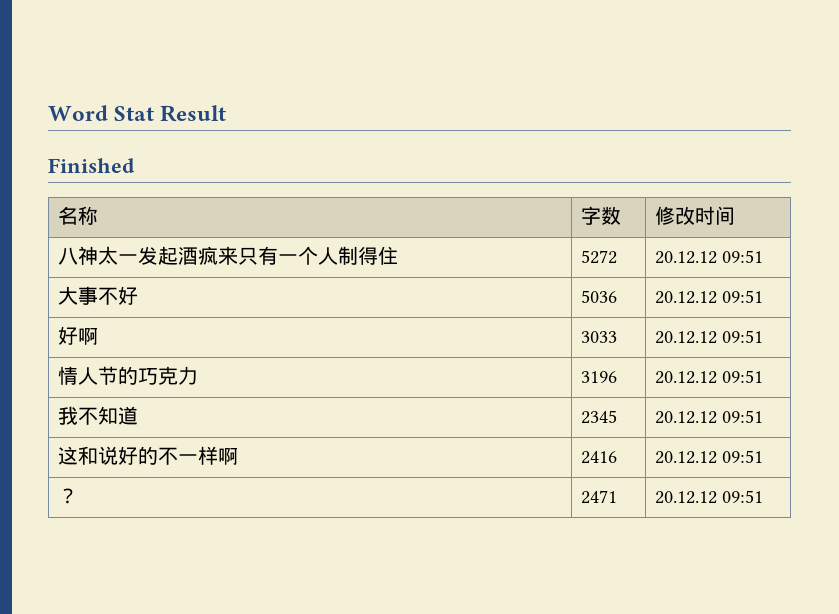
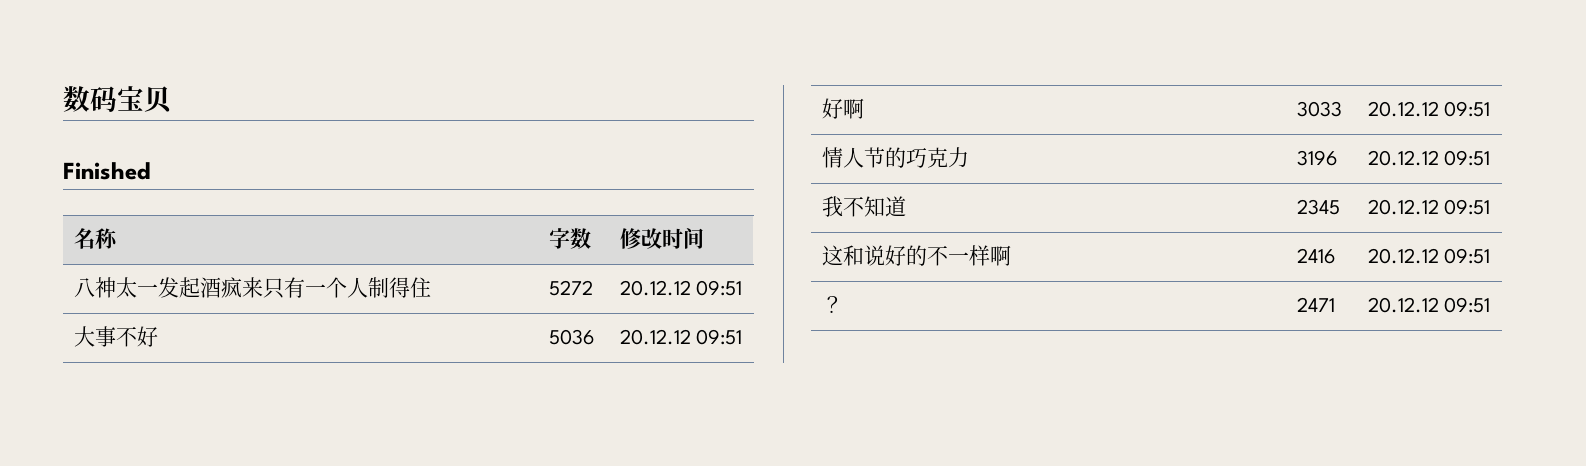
- Word Stat Result
+ 数码宝贝

